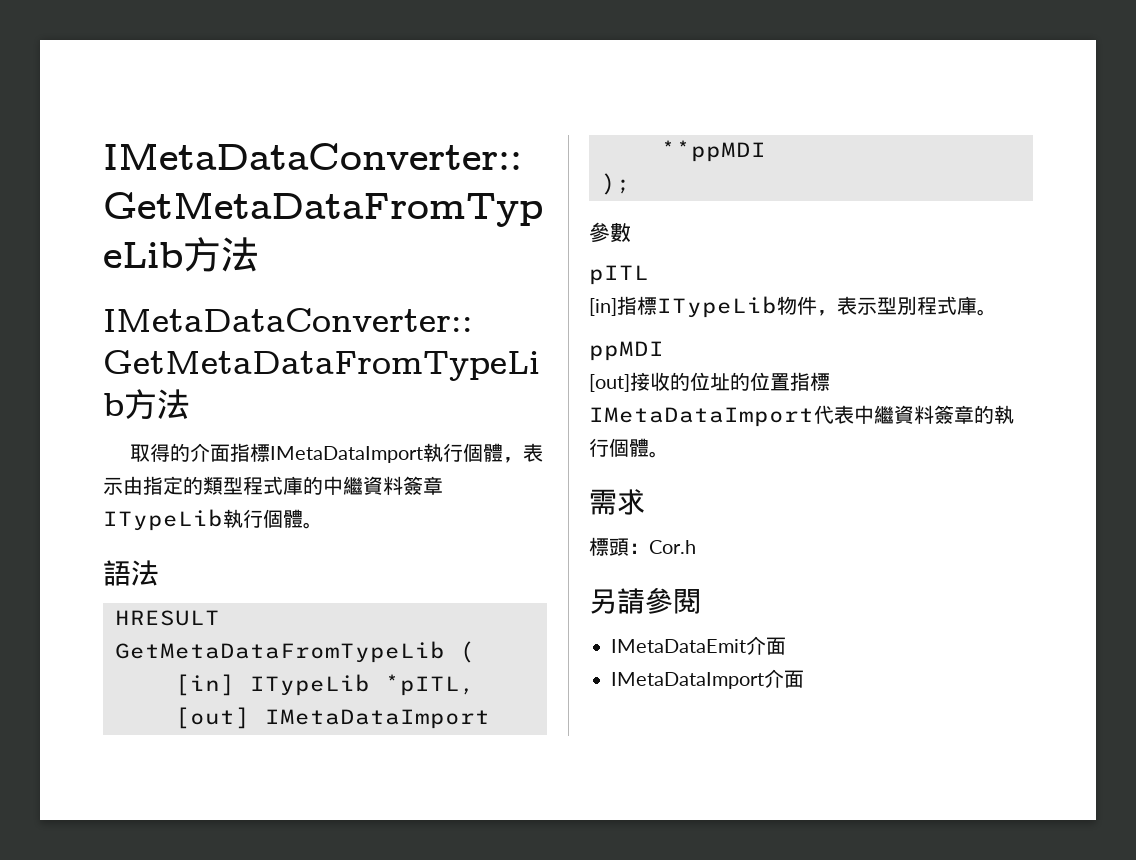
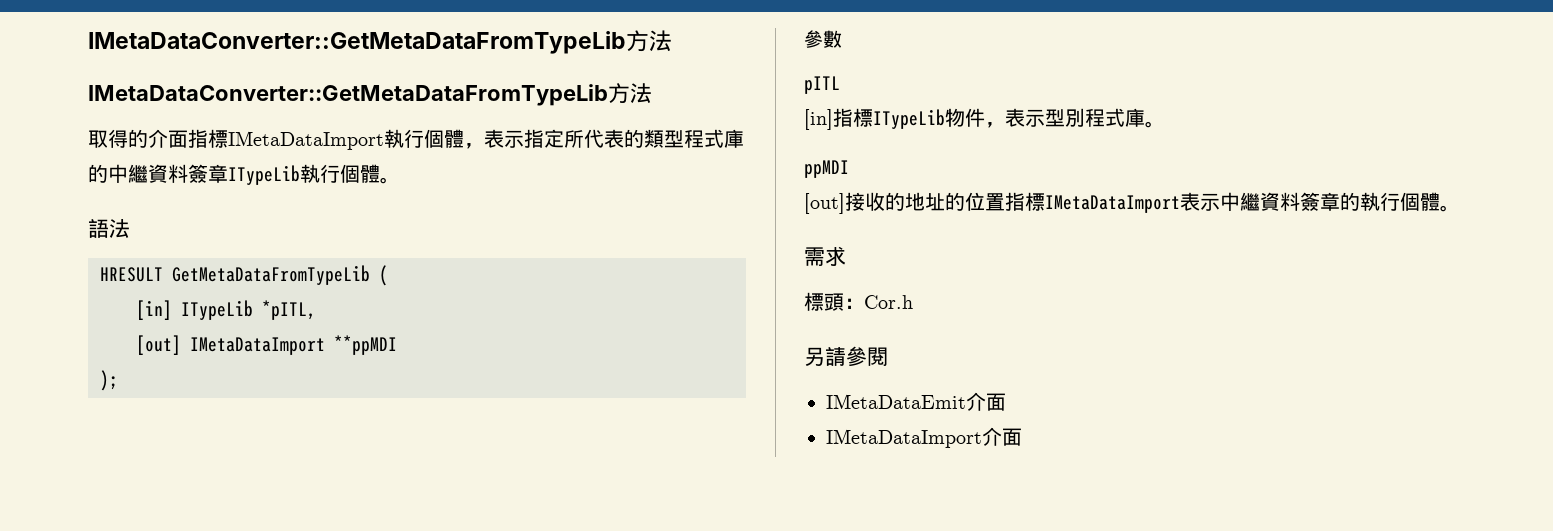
- 取得的介面指標IMetaDataImport執行個體，表示由指定的類型程式庫的中繼資料簽章ITypeLib執行個體。
+ 取得的介面指標IMetaDataImport執行個體，表示指定所代表的類型程式庫的中繼資料簽章ITypeLib執行個體。
- [out]接收的位址的位置指標IMetaDataImport代表中繼資料簽章的執行個體。
+ [out]接收的地址的位置指標IMetaDataImport表示中繼資料簽章的執行個體。

